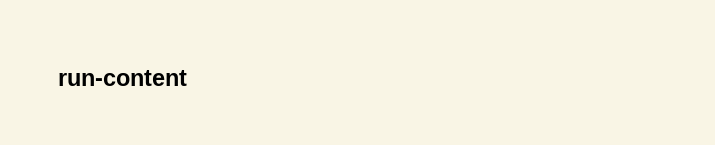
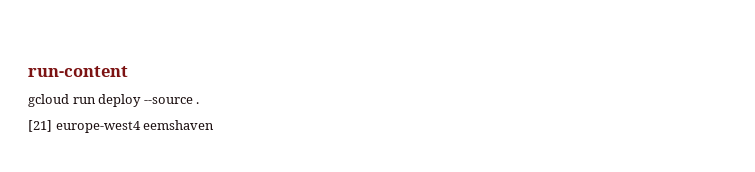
+ gcloud run deploy --source .
+ [21] europe-west4 eemshaven

